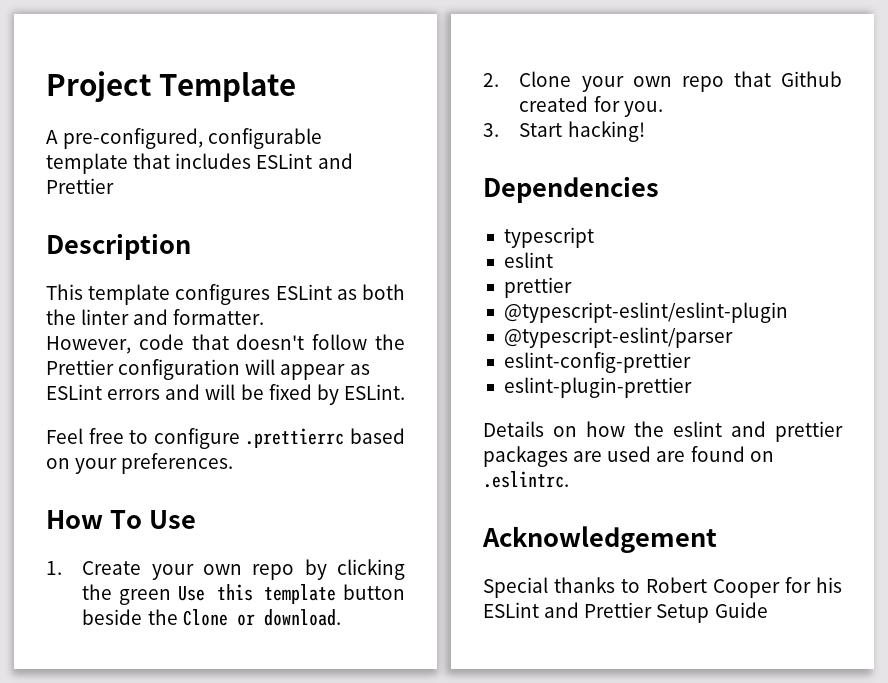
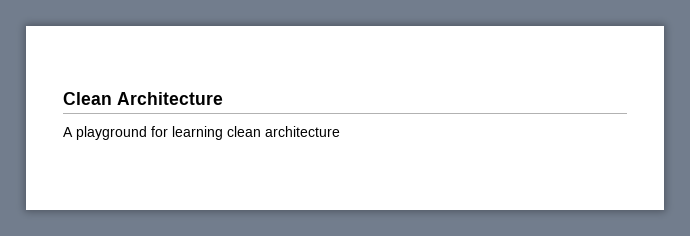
- Project Template
+ Clean Architecture
- A pre-configured, configurable template that includes ESLint and Prettier
- Description
- This template configures ESLint as both the linter and formatter.
- However, code that doesn't follow the Prettier configuration will appear as ESLint errors and will be fixed by ESLint.
- Feel free to configure .prettierrc based on your preferences.
- How To Use
- 1. Create your own repo by clicking the green Use this template button beside the Clone or download.
- 2. Clone your own repo that Github created for you.
- 3. Start hacking!
- Dependencies
- typescript
- eslint
- prettier
- @typescript-eslint/eslint-plugin
- @typescript-eslint/parser
- eslint-config-prettier
- eslint-plugin-prettier
- Details on how the eslint and prettier packages are used are found on .eslintrc.
- Acknowledgement
- Special thanks to Robert Cooper for his ESLint and Prettier Setup Guide
+ A playground for learning clean architecture

